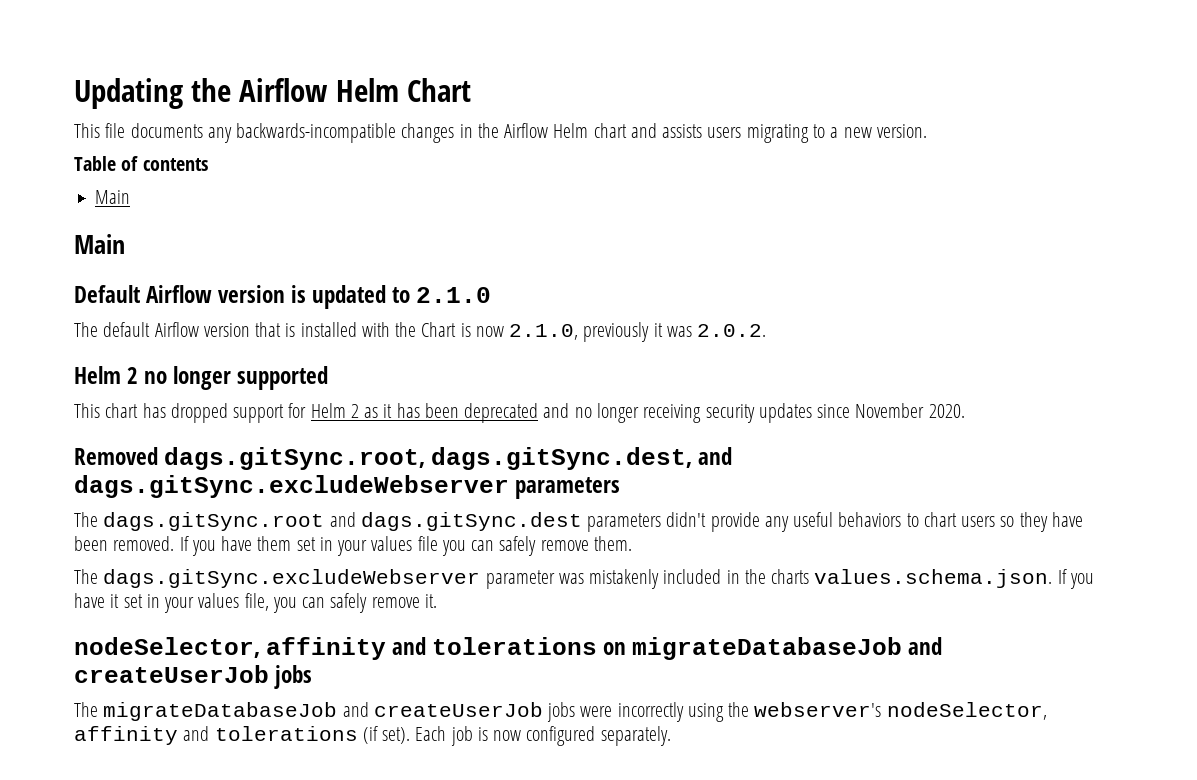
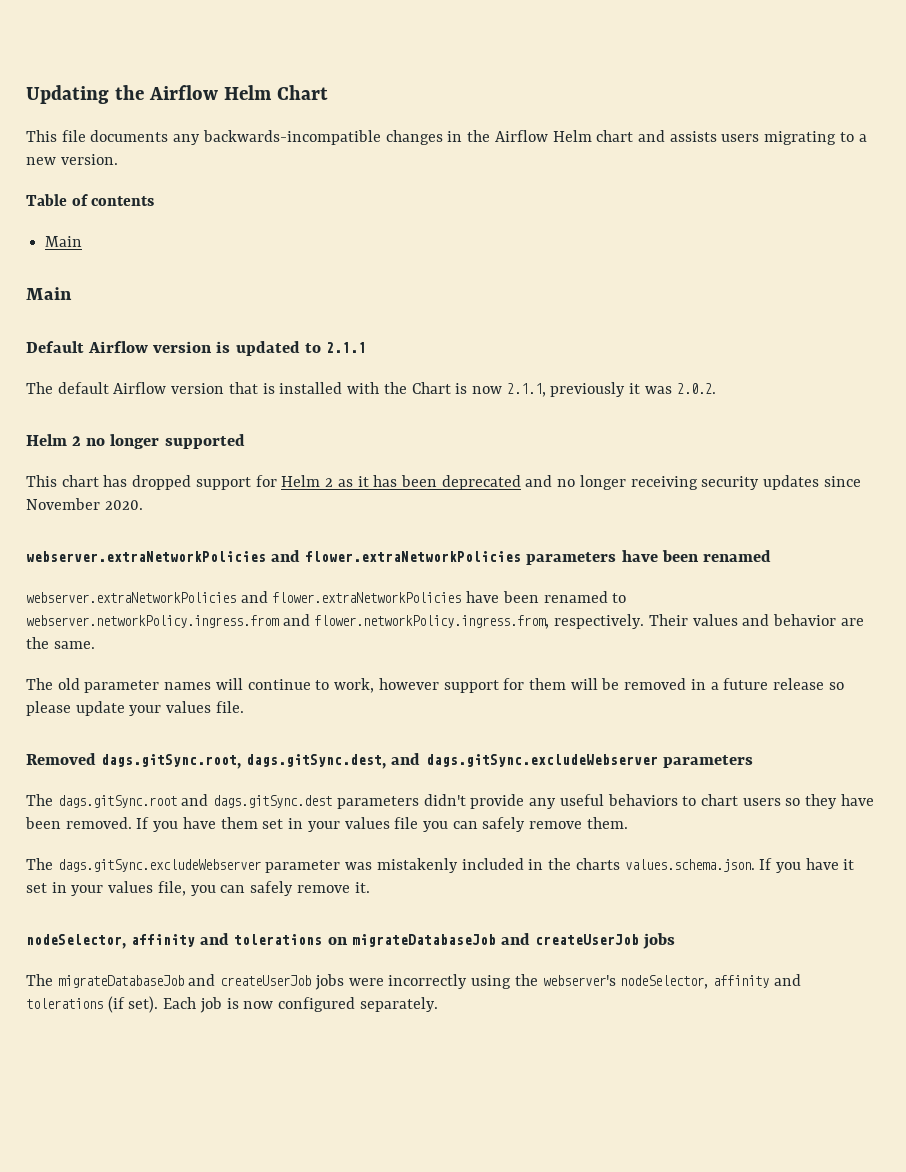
- Default Airflow version is updated to 2.1.0
+ Default Airflow version is updated to 2.1.1
- The default Airflow version that is installed with the Chart is now 2.1.0, previously it was 2.0.2.
+ The default Airflow version that is installed with the Chart is now 2.1.1, previously it was 2.0.2.
+ webserver.extraNetworkPolicies and flower.extraNetworkPolicies parameters have been renamed
+ webserver.extraNetworkPolicies and flower.extraNetworkPolicies have been renamed to webserver.networkPolicy.ingress.from and flower.networkPolicy.ingress.from, respectively. Their values and behavior are the same.
+ The old parameter names will continue to work, however support for them will be removed in a future release so please update your values file.

